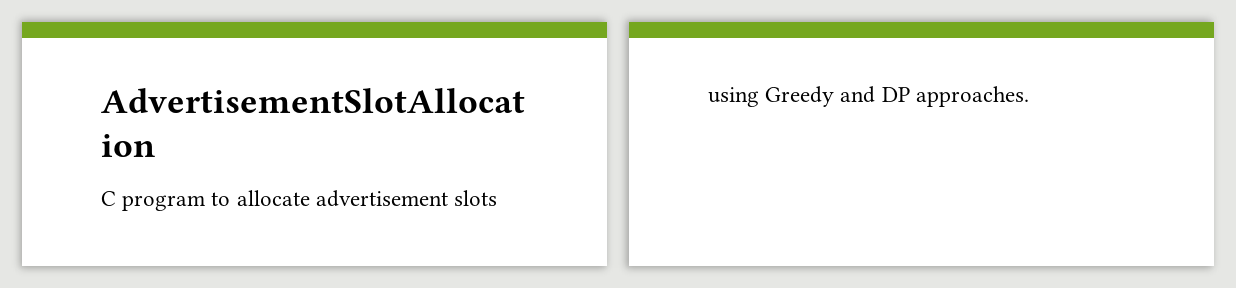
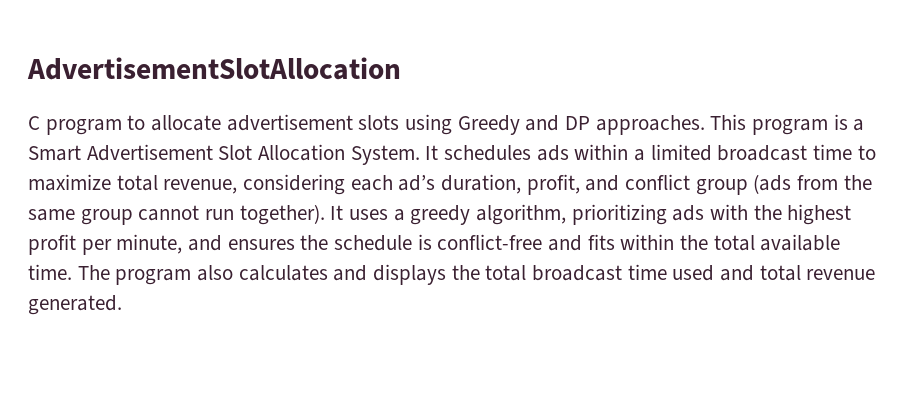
+ This program is a Smart Advertisement Slot Allocation System. It schedules ads within a limited broadcast time to maximize total revenue, considering each ad’s duration, profit, and conflict group (ads from the same group cannot run together). It uses a greedy algorithm, prioritizing ads with the highest profit per minute, and ensures the schedule is conflict-free and fits within the total available time. The program also calculates and displays the total broadcast time used and total revenue generated.

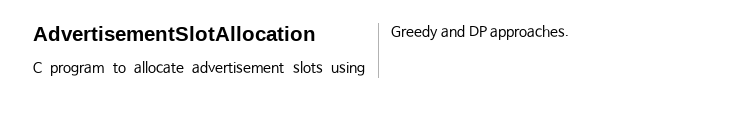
- This program is a Smart Advertisement Slot Allocation System. It schedules ads within a limited broadcast time to maximize total revenue, considering each ad’s duration, profit, and conflict group (ads from the same group cannot run together). It uses a greedy algorithm, prioritizing ads with the highest profit per minute, and ensures the schedule is conflict-free and fits within the total available time. The program also calculates and displays the total broadcast time used and total revenue generated.

